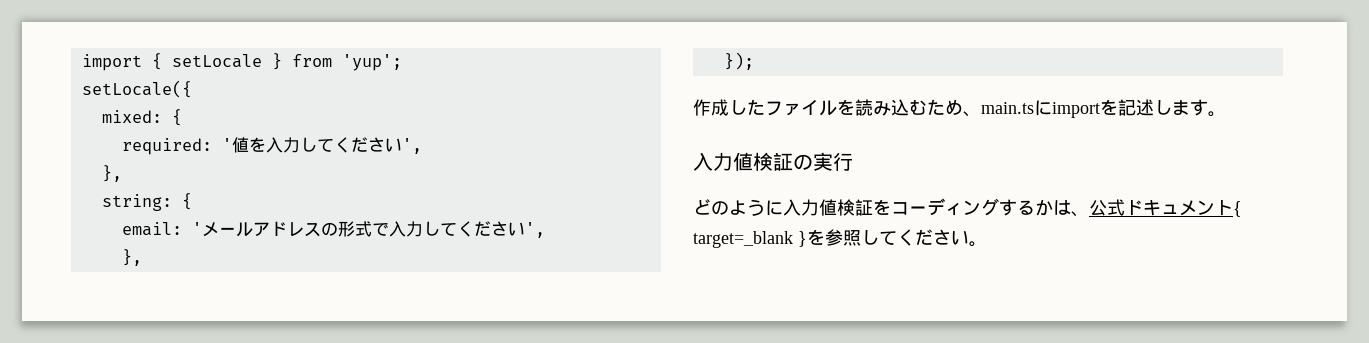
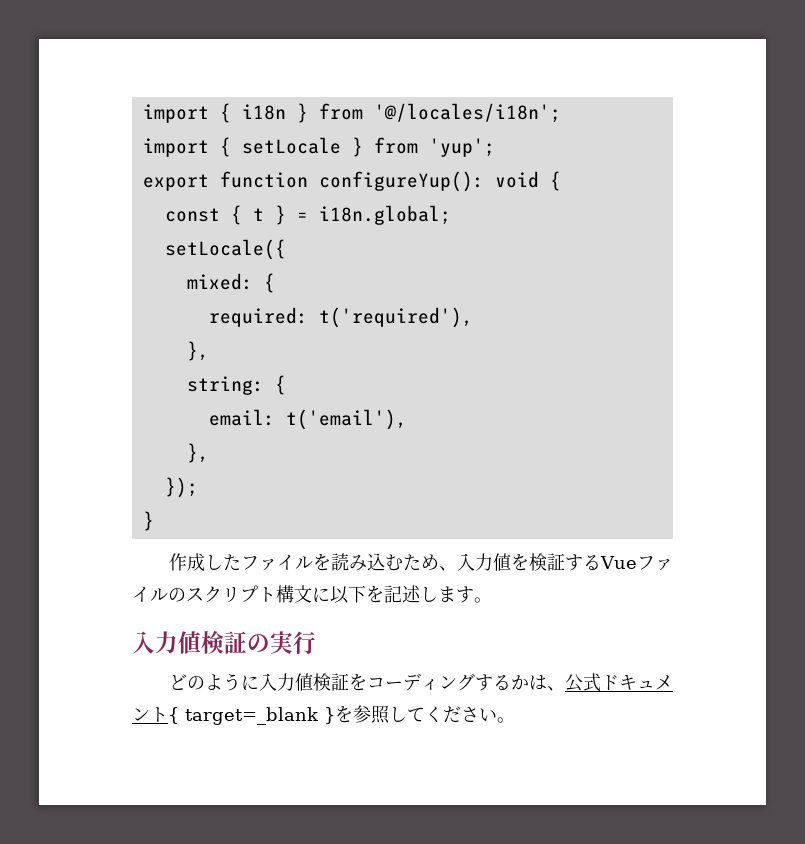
+ import { i18n } from '@/locales/i18n';
  import { setLocale } from 'yup';
+ export function configureYup(): void {
+ const { t } = i18n.global;
  setLocale({
  mixed: {
- required: '値を入力してください',
+ required: t('required'),
  },
  string: {
- email: 'メールアドレスの形式で入力してください',
+ email: t('email'),
  });
+ }
- 作成したファイルを読み込むため、main.tsにimportを記述します。
+ 作成したファイルを読み込むため、入力値を検証するVueファイルのスクリプト構文に以下を記述します。

